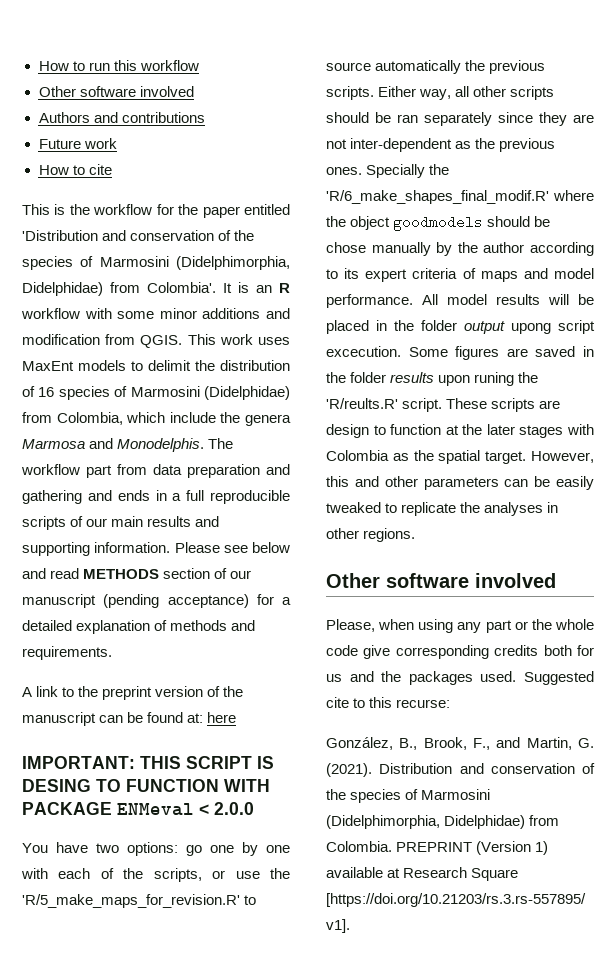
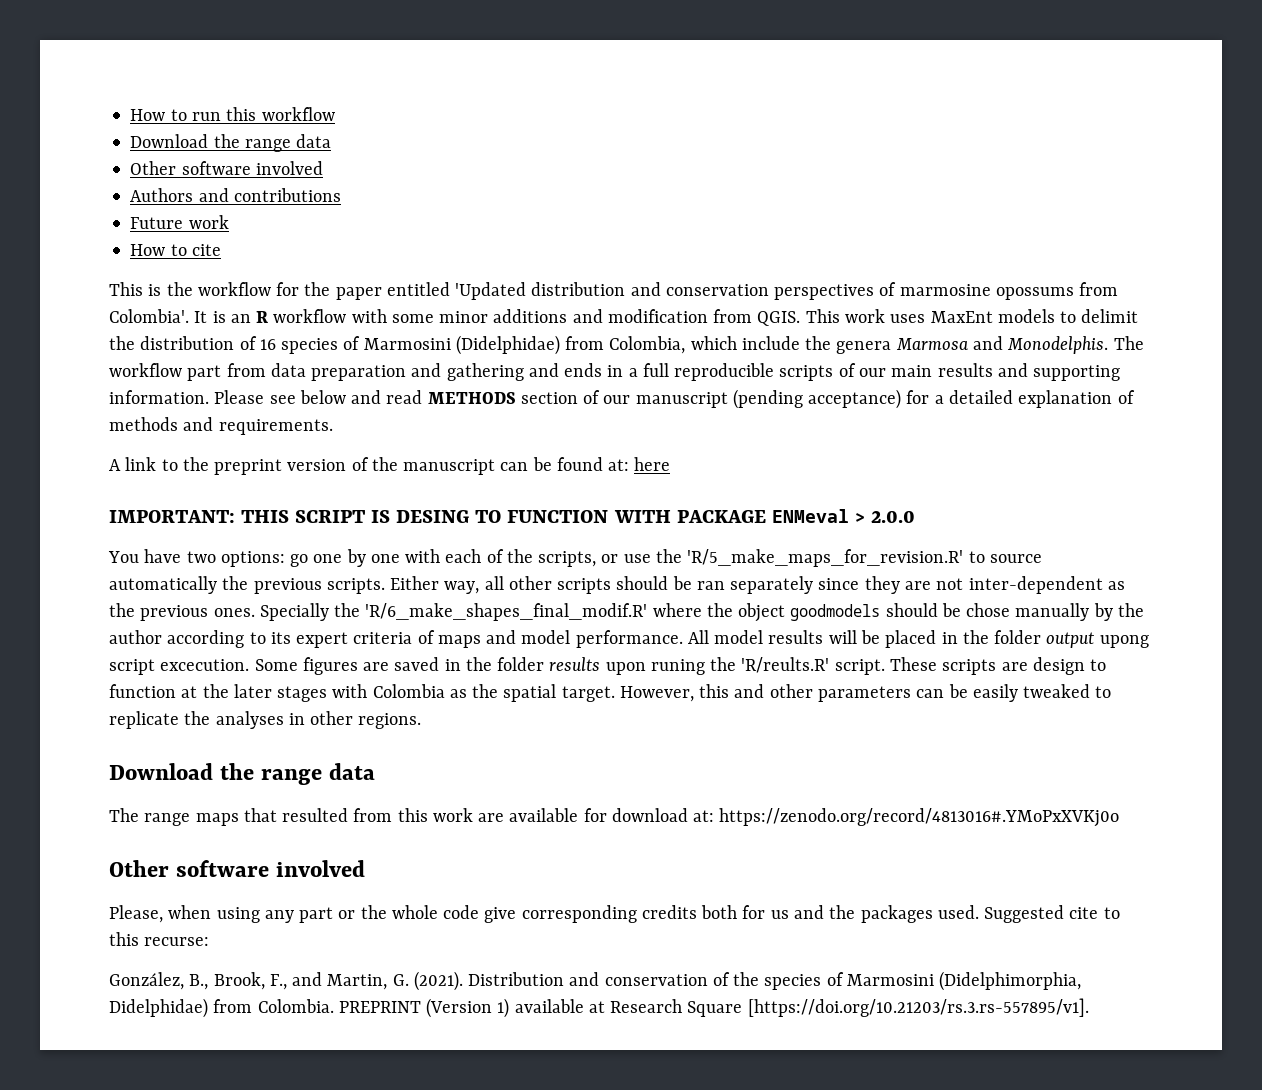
  How to run this workflow
+ Download the range data
- This is the workflow for the paper entitled 'Distribution and conservation of the species of Marmosini (Didelphimorphia, Didelphidae) from Colombia'.
+ This is the workflow for the paper entitled 'Updated distribution and conservation perspectives of marmosine opossums from Colombia'.
- IMPORTANT: THIS SCRIPT IS DESING TO FUNCTION WITH PACKAGE ENMeval < 2.0.0
+ IMPORTANT: THIS SCRIPT IS DESING TO FUNCTION WITH PACKAGE ENMeval > 2.0.0
  However, this and other parameters can be easily tweaked to replicate the analyses in other regions.
+ Download the range data
+ The range maps that resulted from this work are available for download at: https://zenodo.org/record/4813016#.YMoPxXVKj0o

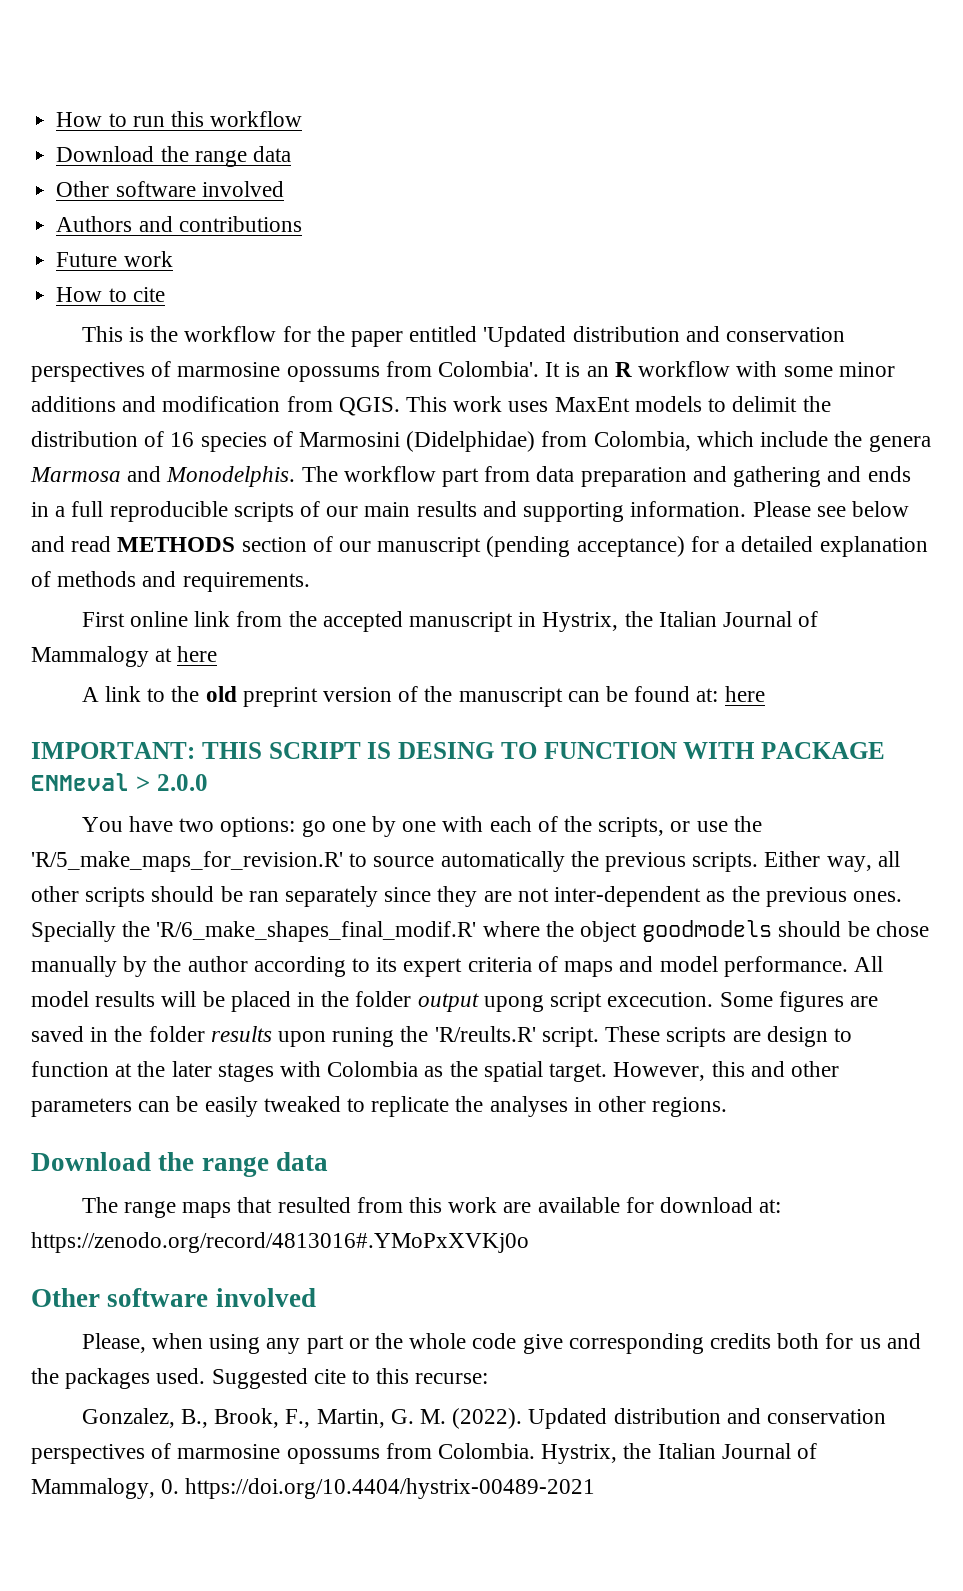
+ First online link from the accepted manuscript in Hystrix, the Italian Journal of Mammalogy at here
- A link to the preprint version of the manuscript can be found at: here
+ A link to the old preprint version of the manuscript can be found at: here
- González, B., Brook, F., and Martin, G. (2021). Distribution and conservation of the species of Marmosini (Didelphimorphia, Didelphidae) from Colombia. PREPRINT (Version 1) available at Research Square [https://doi.org/10.21203/rs.3.rs-557895/v1].
+ Gonzalez, B., Brook, F., Martin, G. M. (2022). Updated distribution and conservation perspectives of marmosine opossums from Colombia. Hystrix, the Italian Journal of Mammalogy, 0. https://doi.org/10.4404/hystrix-00489-2021

